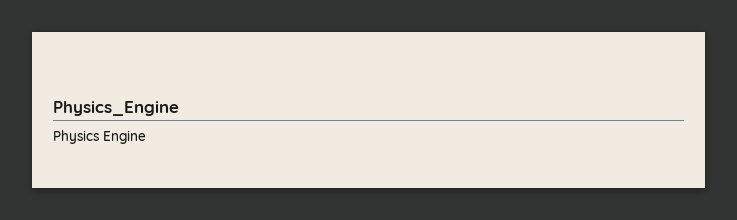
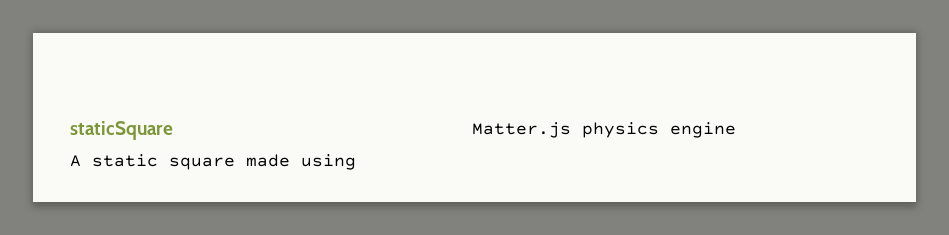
- Physics_Engine
- Physics Engine
+ staticSquare
+ A static square made using Matter.js physics engine

